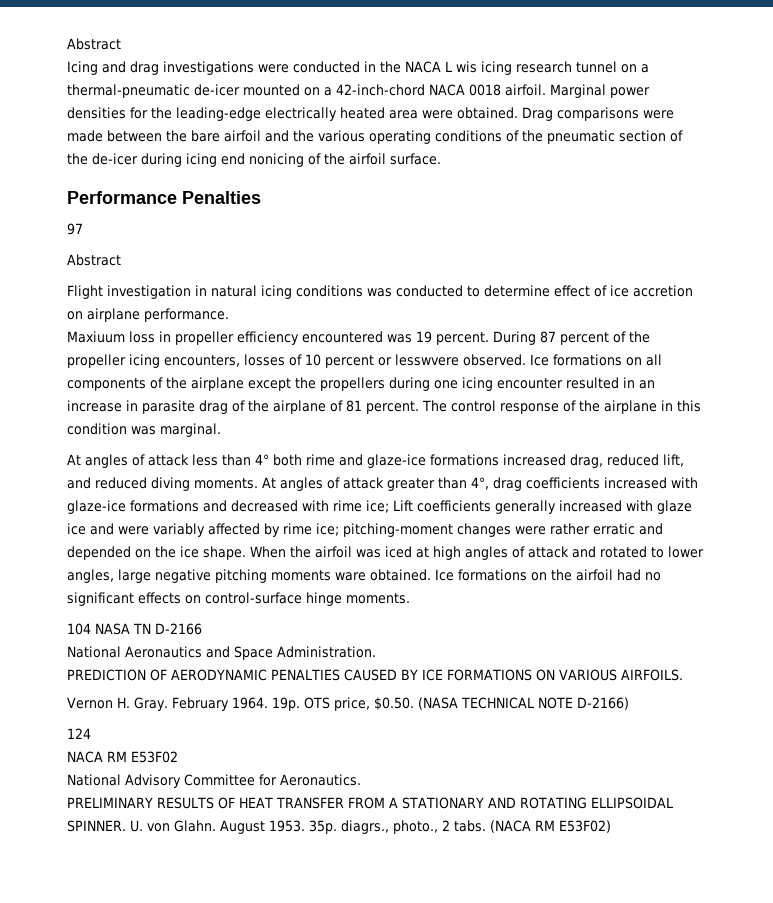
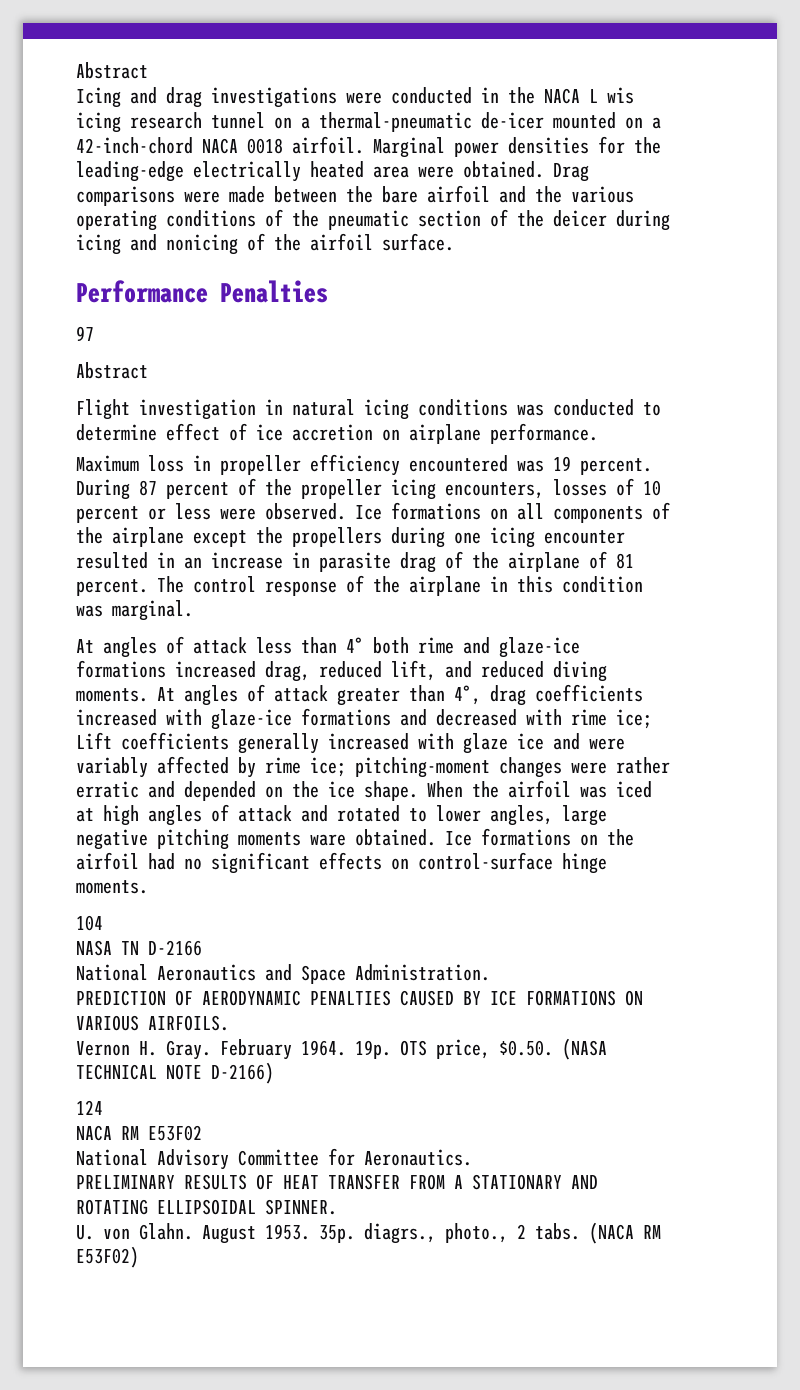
- Drag comparisons were made between the bare airfoil and the various operating conditions of the pneumatic section of the de-icer during icing end nonicing of the airfoil surface.
+ Drag comparisons were made between the bare airfoil and the various operating conditions of the pneumatic section of the deicer during icing and nonicing of the airfoil surface.
- Maxiuum loss in propeller efficiency encountered was 19 percent.
+ Maximum loss in propeller efficiency encountered was 19 percent.
- During 87 percent of the propeller icing encounters, losses of 10 percent or lesswvere observed.
+ During 87 percent of the propeller icing encounters, losses of 10 percent or less were observed.
- 104 NASA TN D-2166
+ 104
+ NASA TN D-2166
- PRELIMINARY RESULTS OF HEAT TRANSFER FROM A STATIONARY AND ROTATING ELLIPSOIDAL SPINNER. U. von Glahn.
+ PRELIMINARY RESULTS OF HEAT TRANSFER FROM A STATIONARY AND ROTATING ELLIPSOIDAL SPINNER.
+ U. von Glahn.

